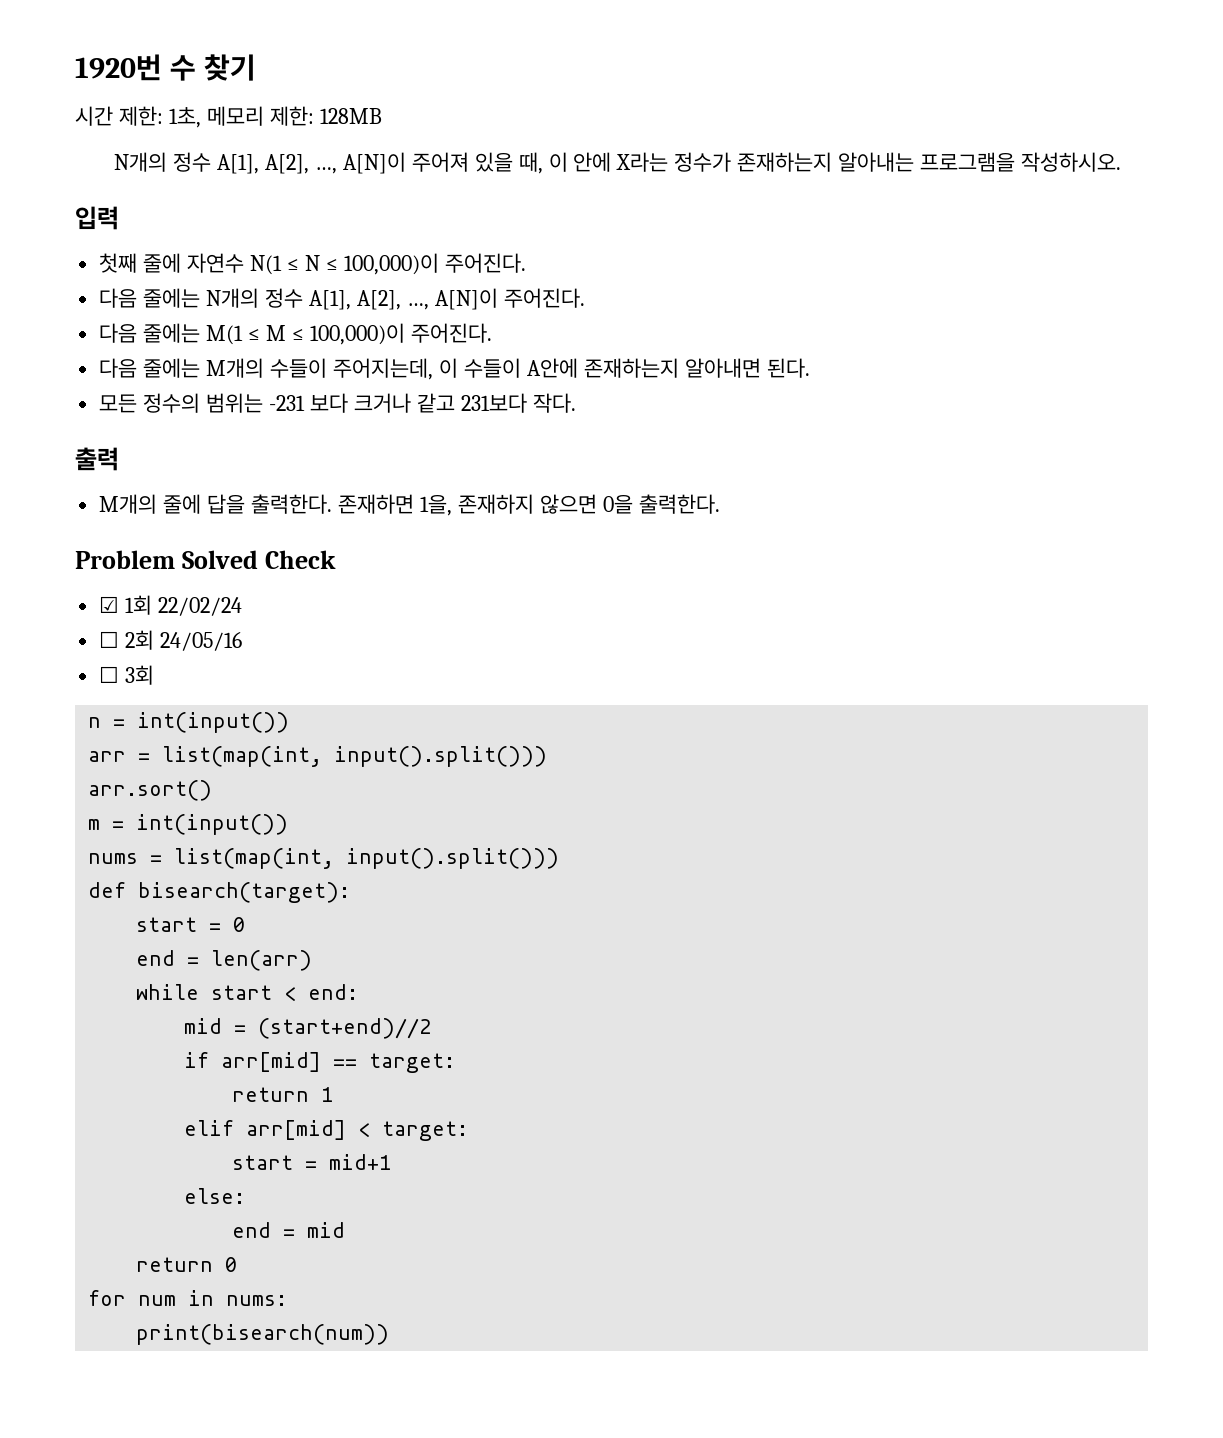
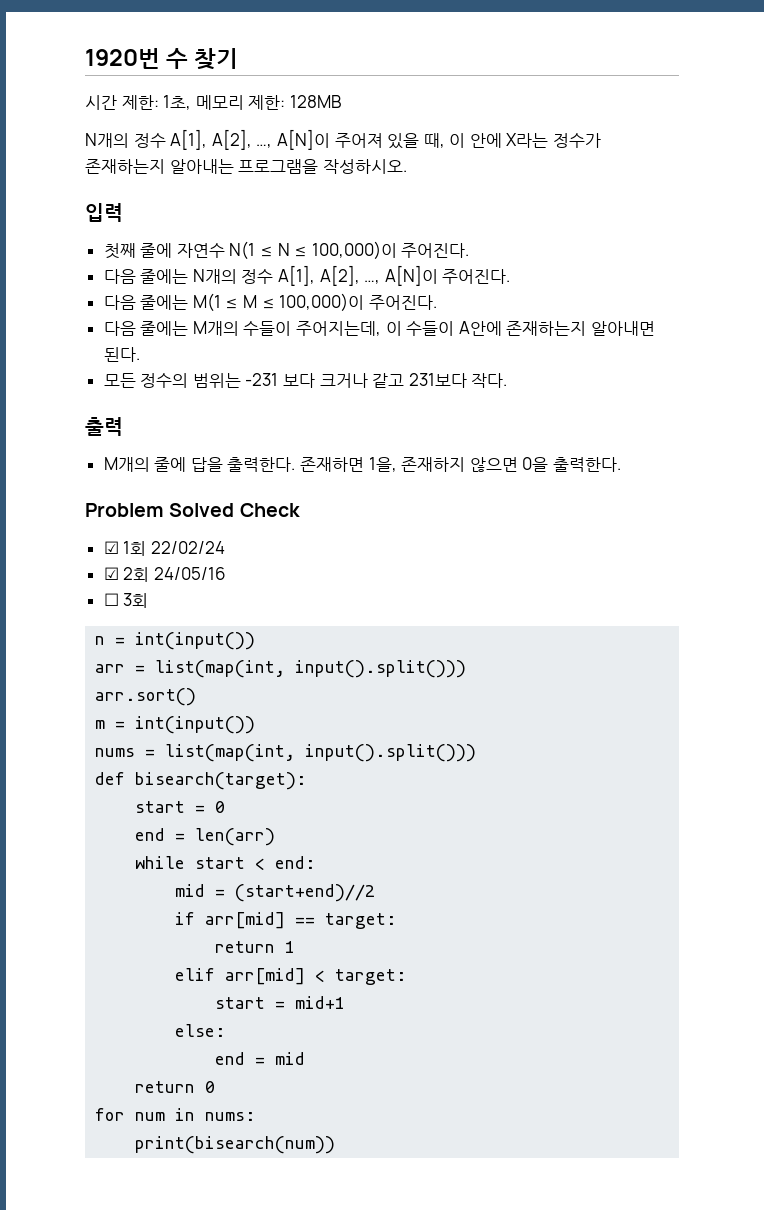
- ☐ 2회 24/05/16
+ ☑ 2회 24/05/16

